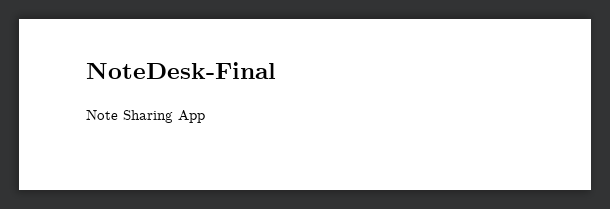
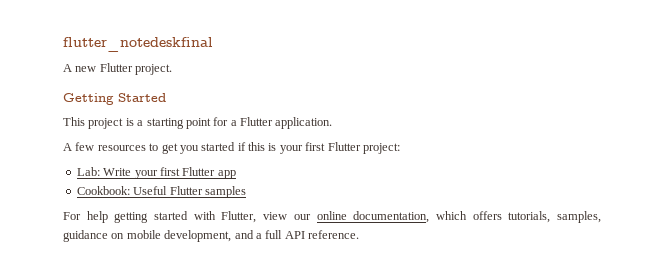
- NoteDesk-Final
- Note Sharing App
+ flutter_notedeskfinal
+ A new Flutter project.
+ Getting Started
+ This project is a starting point for a Flutter application.
+ A few resources to get you started if this is your first Flutter project:
+ Lab: Write your first Flutter app
+ Cookbook: Useful Flutter samples
+ For help getting started with Flutter, view our online documentation, which offers tutorials, samples, guidance on mobile development, and a full API reference.

